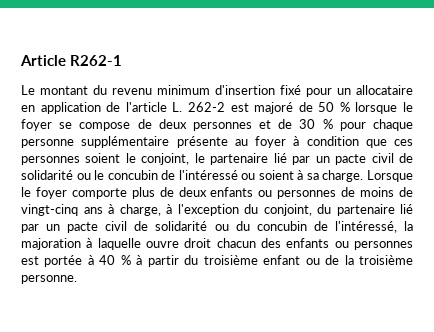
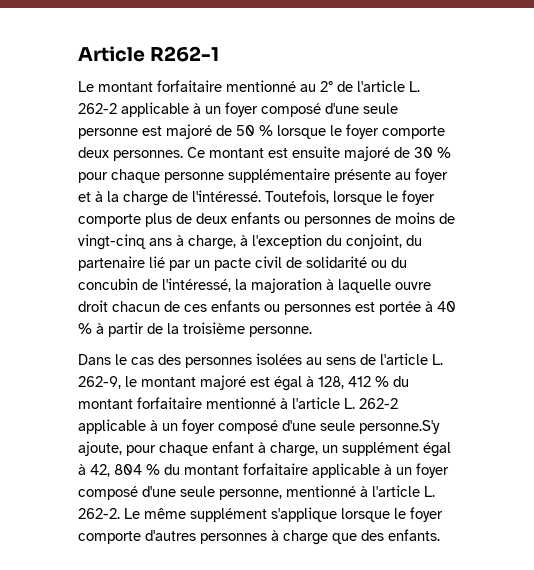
- Le montant du revenu minimum d'insertion fixé pour un allocataire en application de l'article L. 262-2 est majoré de 50 % lorsque le foyer se compose de deux personnes et de 30 % pour chaque personne supplémentaire présente au foyer à condition que ces personnes soient le conjoint, le partenaire lié par un pacte civil de solidarité ou le concubin de l'intéressé ou soient à sa charge. Lorsque le foyer comporte plus de deux enfants ou personnes de moins de vingt-cinq ans à charge, à l'exception du conjoint, du partenaire lié par un pacte civil de solidarité ou du concubin de l'intéressé, la majoration à laquelle ouvre droit chacun des enfants ou personnes est portée à 40 % à partir du troisième enfant ou de la troisième personne.
+ Le montant forfaitaire mentionné au 2° de l'article L. 262-2 applicable à un foyer composé d'une seule personne est majoré de 50 % lorsque le foyer comporte deux personnes. Ce montant est ensuite majoré de 30 % pour chaque personne supplémentaire présente au foyer et à la charge de l'intéressé. Toutefois, lorsque le foyer comporte plus de deux enfants ou personnes de moins de vingt-cinq ans à charge, à l'exception du conjoint, du partenaire lié par un pacte civil de solidarité ou du concubin de l'intéressé, la majoration à laquelle ouvre droit chacun de ces enfants ou personnes est portée à 40 % à partir de la troisième personne.
+ Dans le cas des personnes isolées au sens de l'article L. 262-9, le montant majoré est égal à 128, 412 % du montant forfaitaire mentionné à l'article L. 262-2 applicable à un foyer composé d'une seule personne.S'y ajoute, pour chaque enfant à charge, un supplément égal à 42, 804 % du montant forfaitaire applicable à un foyer composé d'une seule personne, mentionné à l'article L. 262-2. Le même supplément s'applique lorsque le foyer comporte d'autres personnes à charge que des enfants.

